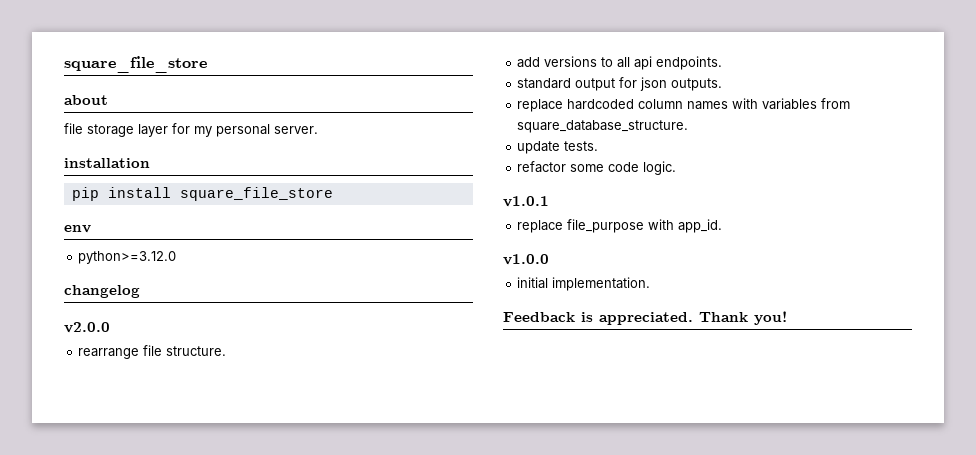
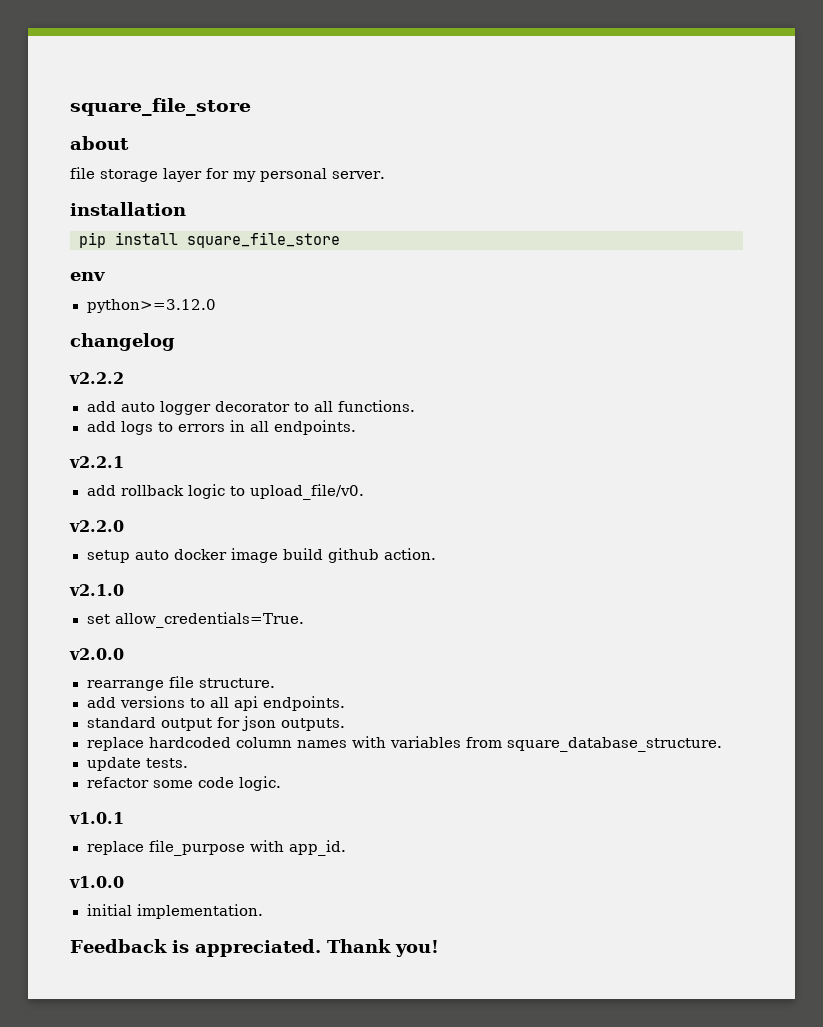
+ v2.2.2
+ add auto logger decorator to all functions.
+ add logs to errors in all endpoints.
+ v2.2.1
+ add rollback logic to upload_file/v0.
+ v2.2.0
+ setup auto docker image build github action.
+ v2.1.0
+ set allow_credentials=True.

